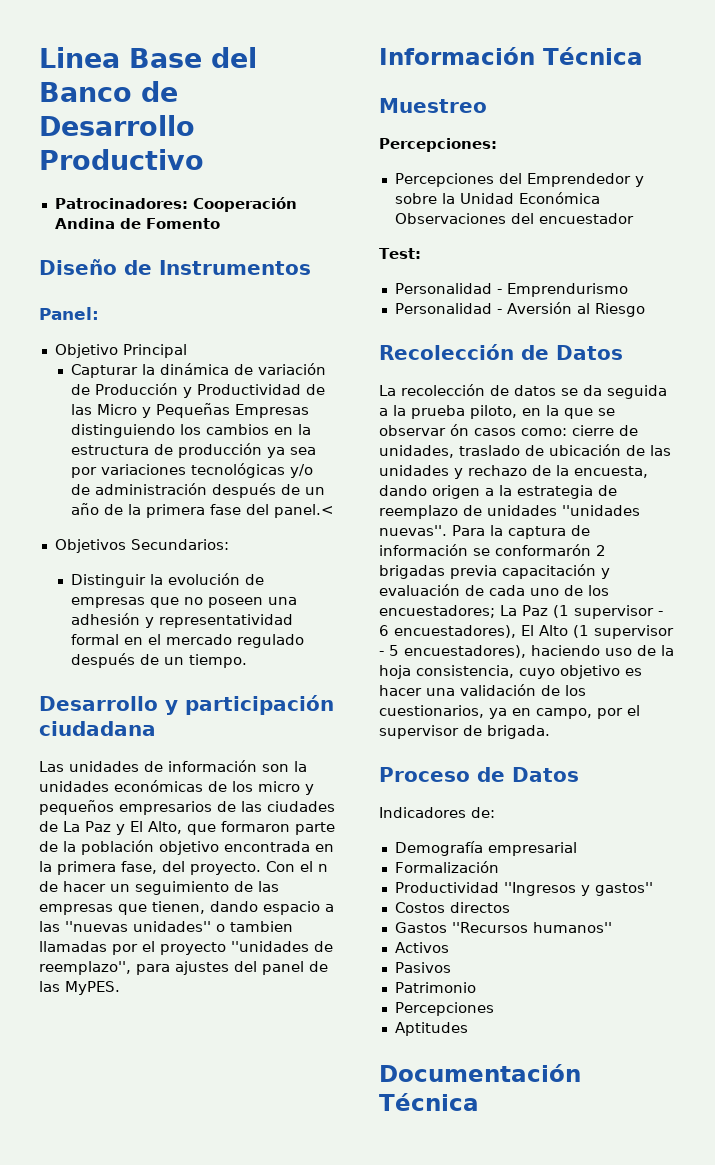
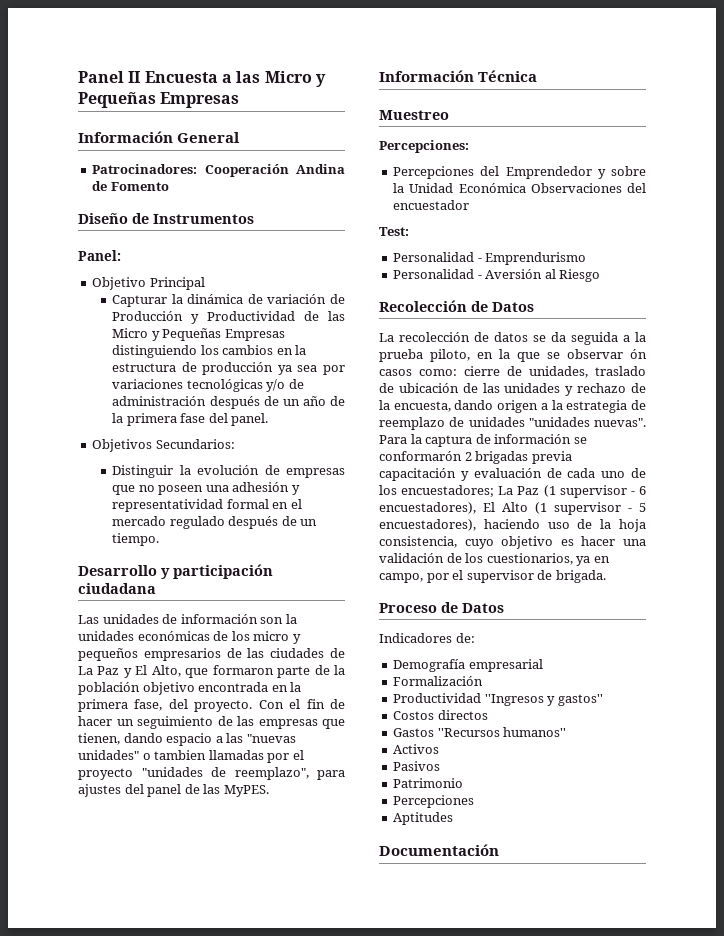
- Linea Base del Banco de Desarrollo Productivo
+ Panel II Encuesta a las Micro y Pequeñas Empresas
+ Información General
- Capturar la dinámica de variación de Producción y Productividad de las Micro y Pequeñas Empresas distinguiendo los cambios en la estructura de producción ya sea por variaciones tecnológicas y/o de administración después de un año de la primera fase del panel.<
+ Capturar la dinámica de variación de Producción y Productividad de las Micro y Pequeñas Empresas distinguiendo los cambios en la estructura de producción ya sea por variaciones tecnológicas y/o de administración después de un año de la primera fase del panel.
- Con el n de hacer un seguimiento de las empresas que tienen, dando espacio a las ''nuevas unidades'' o tambien llamadas por el proyecto ''unidades de reemplazo'', para ajustes del panel de las MyPES.
+ Con el fin de hacer un seguimiento de las empresas que tienen, dando espacio a las "nuevas unidades" o tambien llamadas por el proyecto "unidades de reemplazo", para ajustes del panel de las MyPES.
- La recolección de datos se da seguida a la prueba piloto, en la que se observar ón casos como: cierre de unidades, traslado de ubicación de las unidades y rechazo de la encuesta, dando origen a la estrategia de reemplazo de unidades ''unidades nuevas''.
+ La recolección de datos se da seguida a la prueba piloto, en la que se observar ón casos como: cierre de unidades, traslado de ubicación de las unidades y rechazo de la encuesta, dando origen a la estrategia de reemplazo de unidades "unidades nuevas".
- Documentación Técnica
+ Documentación

